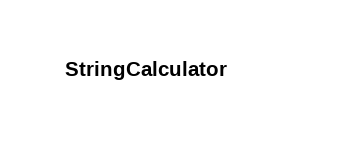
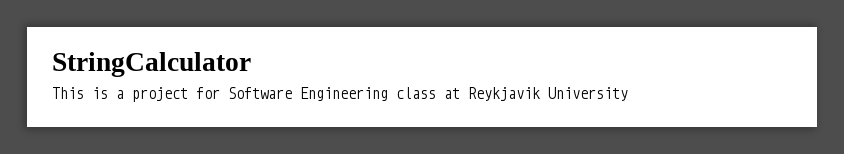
+ This is a project for Software Engineering class at Reykjavik University

